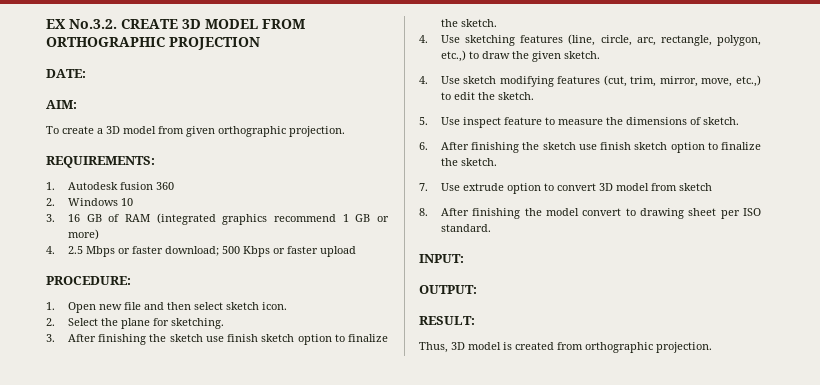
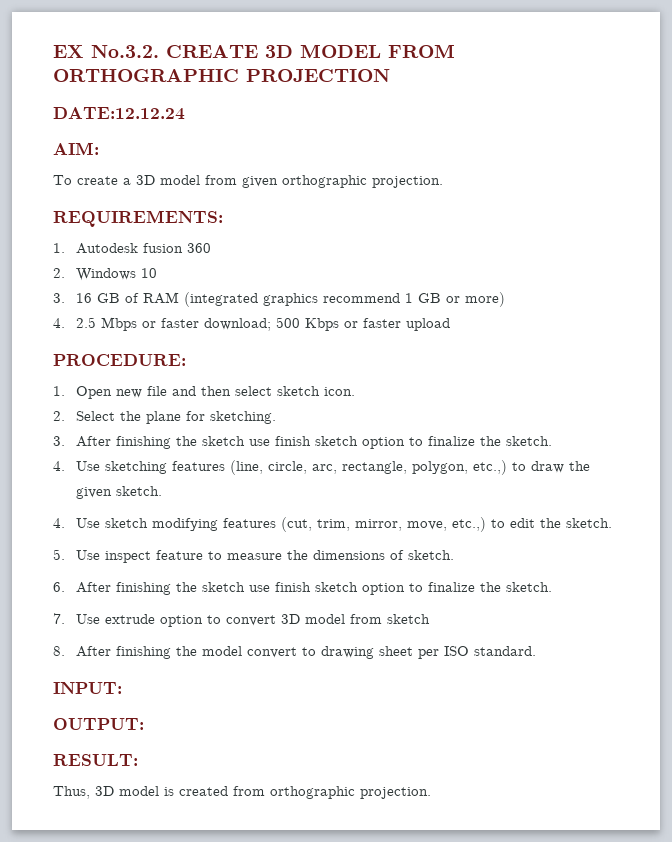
- DATE:
+ DATE:12.12.24

